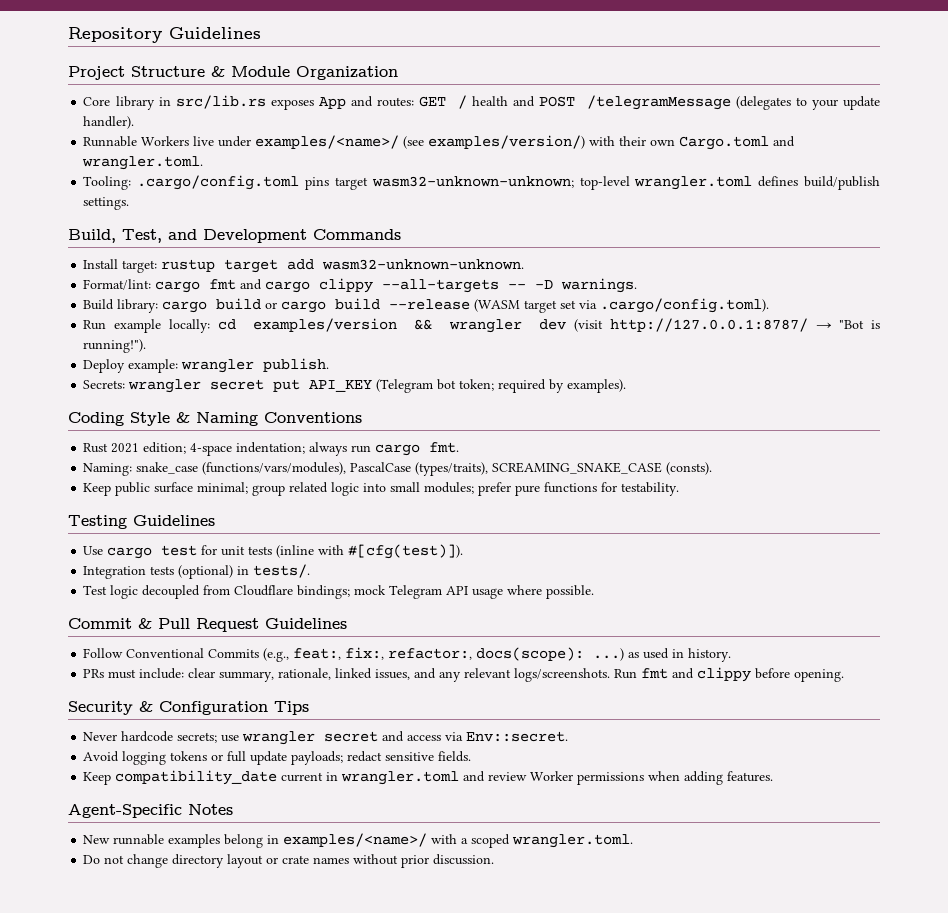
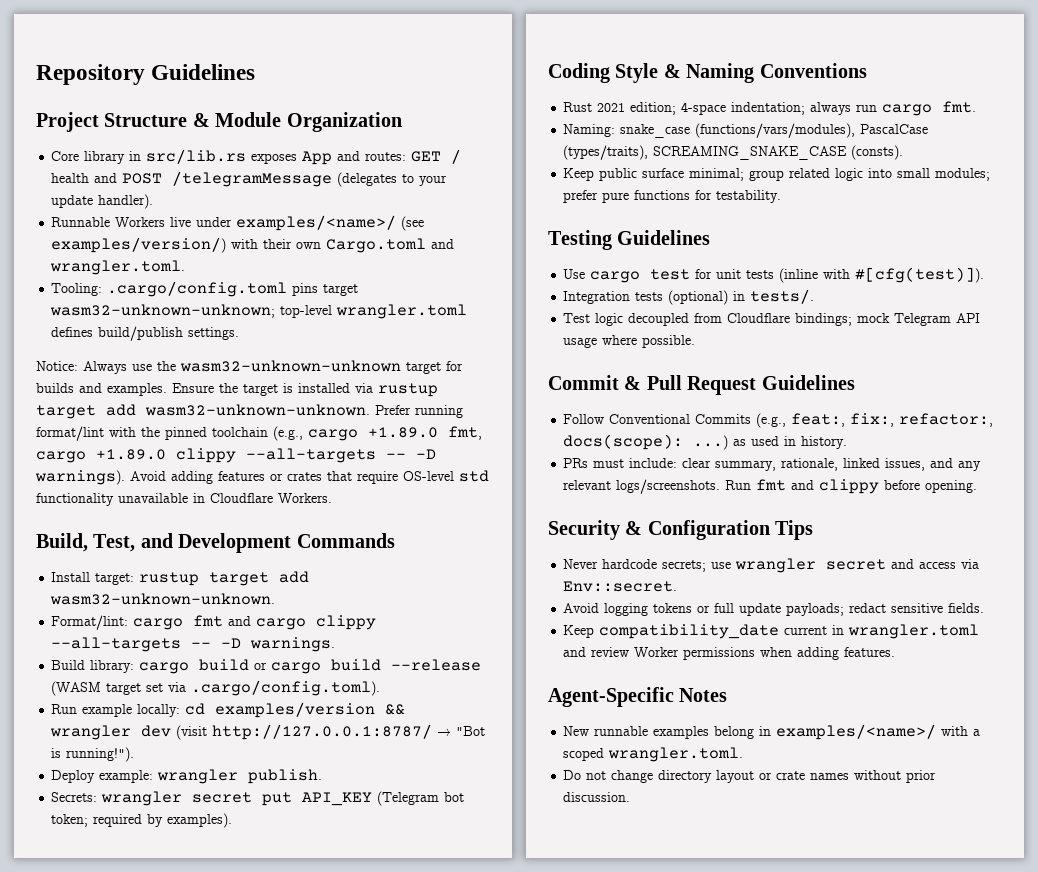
+ Notice: Always use the wasm32-unknown-unknown target for builds and examples. Ensure the target is installed via rustup target add wasm32-unknown-unknown. Prefer running format/lint with the pinned toolchain (e.g., cargo +1.89.0 fmt, cargo +1.89.0 clippy --all-targets -- -D warnings). Avoid adding features or crates that require OS-level std functionality unavailable in Cloudflare Workers.

